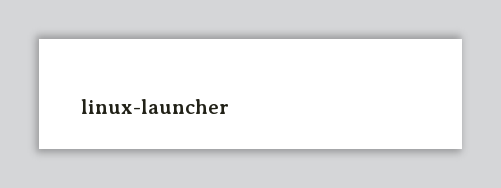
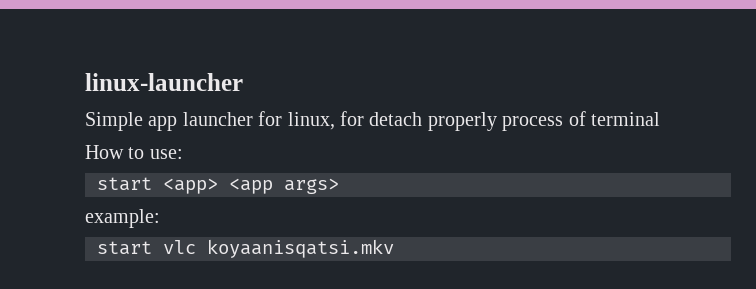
+ Simple app launcher for linux, for detach properly process of terminal
+ How to use:
+ start <app> <app args>
+ example:
+ start vlc koyaanisqatsi.mkv

